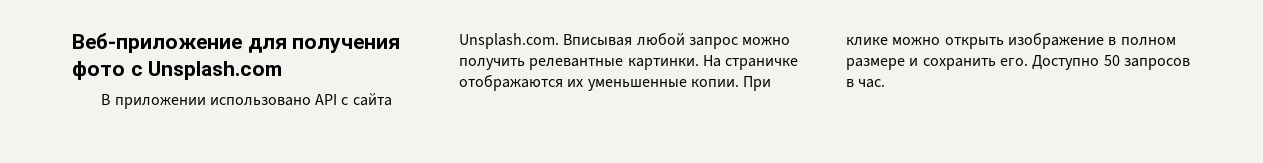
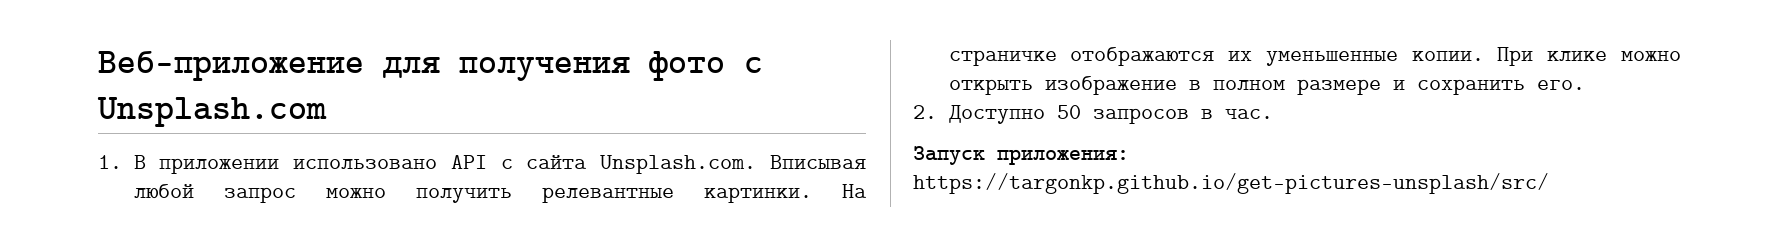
- В приложении использовано API с сайта Unsplash.com. Вписывая любой запрос можно получить релевантные картинки.
+ 1. В приложении использовано API с сайта Unsplash.com. Вписывая любой запрос можно получить релевантные картинки.
- При клике можно открыть изображение в полном размере и сохранить его. Доступно 50 запросов в час.
+ При клике можно открыть изображение в полном размере и сохранить его.
+ 2. Доступно 50 запросов в час.
+ Запуск приложения: https://targonkp.github.io/get-pictures-unsplash/src/

